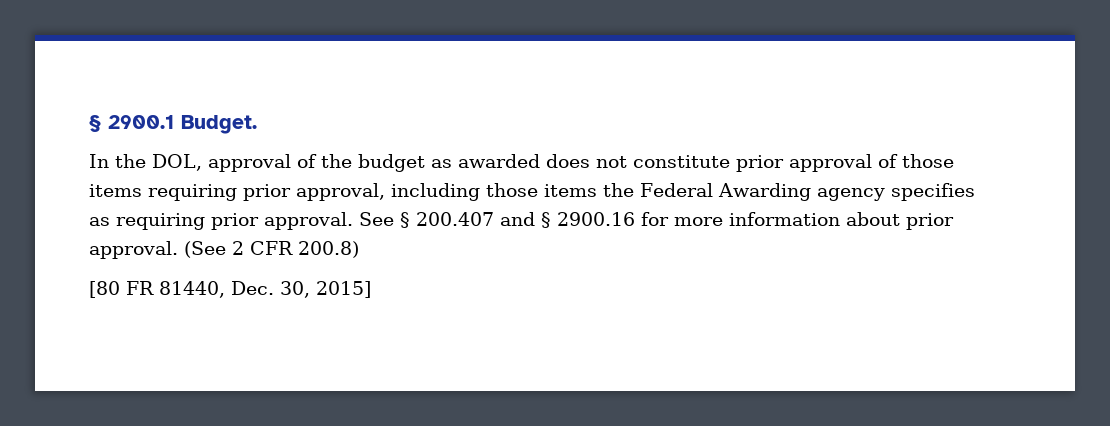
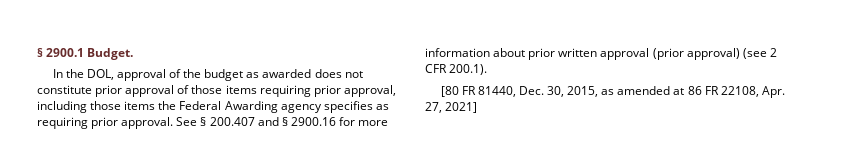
- See § 200.407 and § 2900.16 for more information about prior approval. (See 2 CFR 200.8)
+ See § 200.407 and § 2900.16 for more information about prior written approval (prior approval) (see 2 CFR 200.1).
- [80 FR 81440, Dec. 30, 2015]
+ [80 FR 81440, Dec. 30, 2015, as amended at 86 FR 22108, Apr. 27, 2021]

